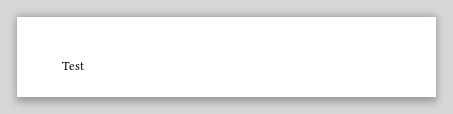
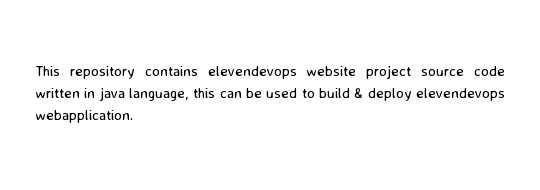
- Test
+ This repository contains elevendevops website project source code written in java language, this can be used to build & deploy elevendevops webapplication.

